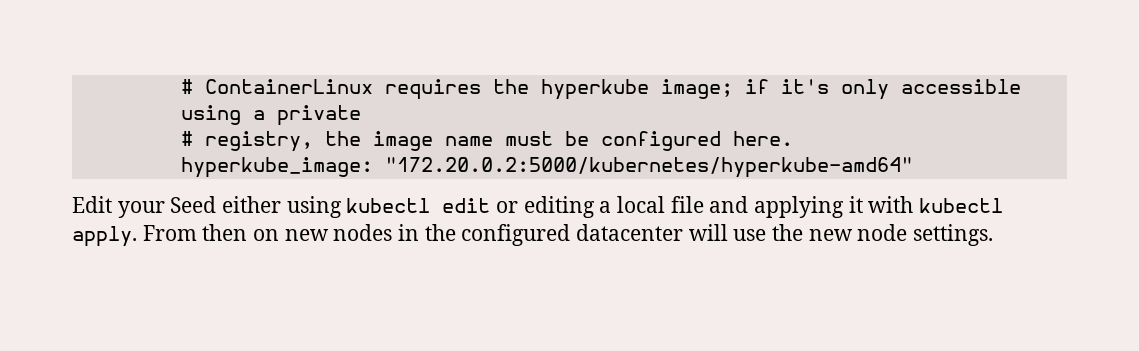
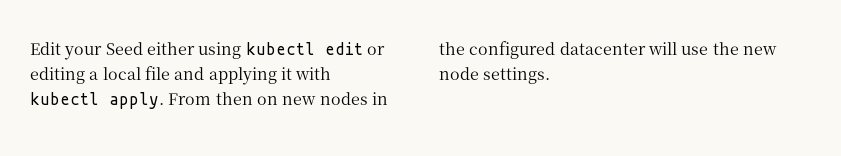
- # ContainerLinux requires the hyperkube image; if it's only accessible using a private
- # registry, the image name must be configured here.
- hyperkube_image: "172.20.0.2:5000/kubernetes/hyperkube-amd64"

